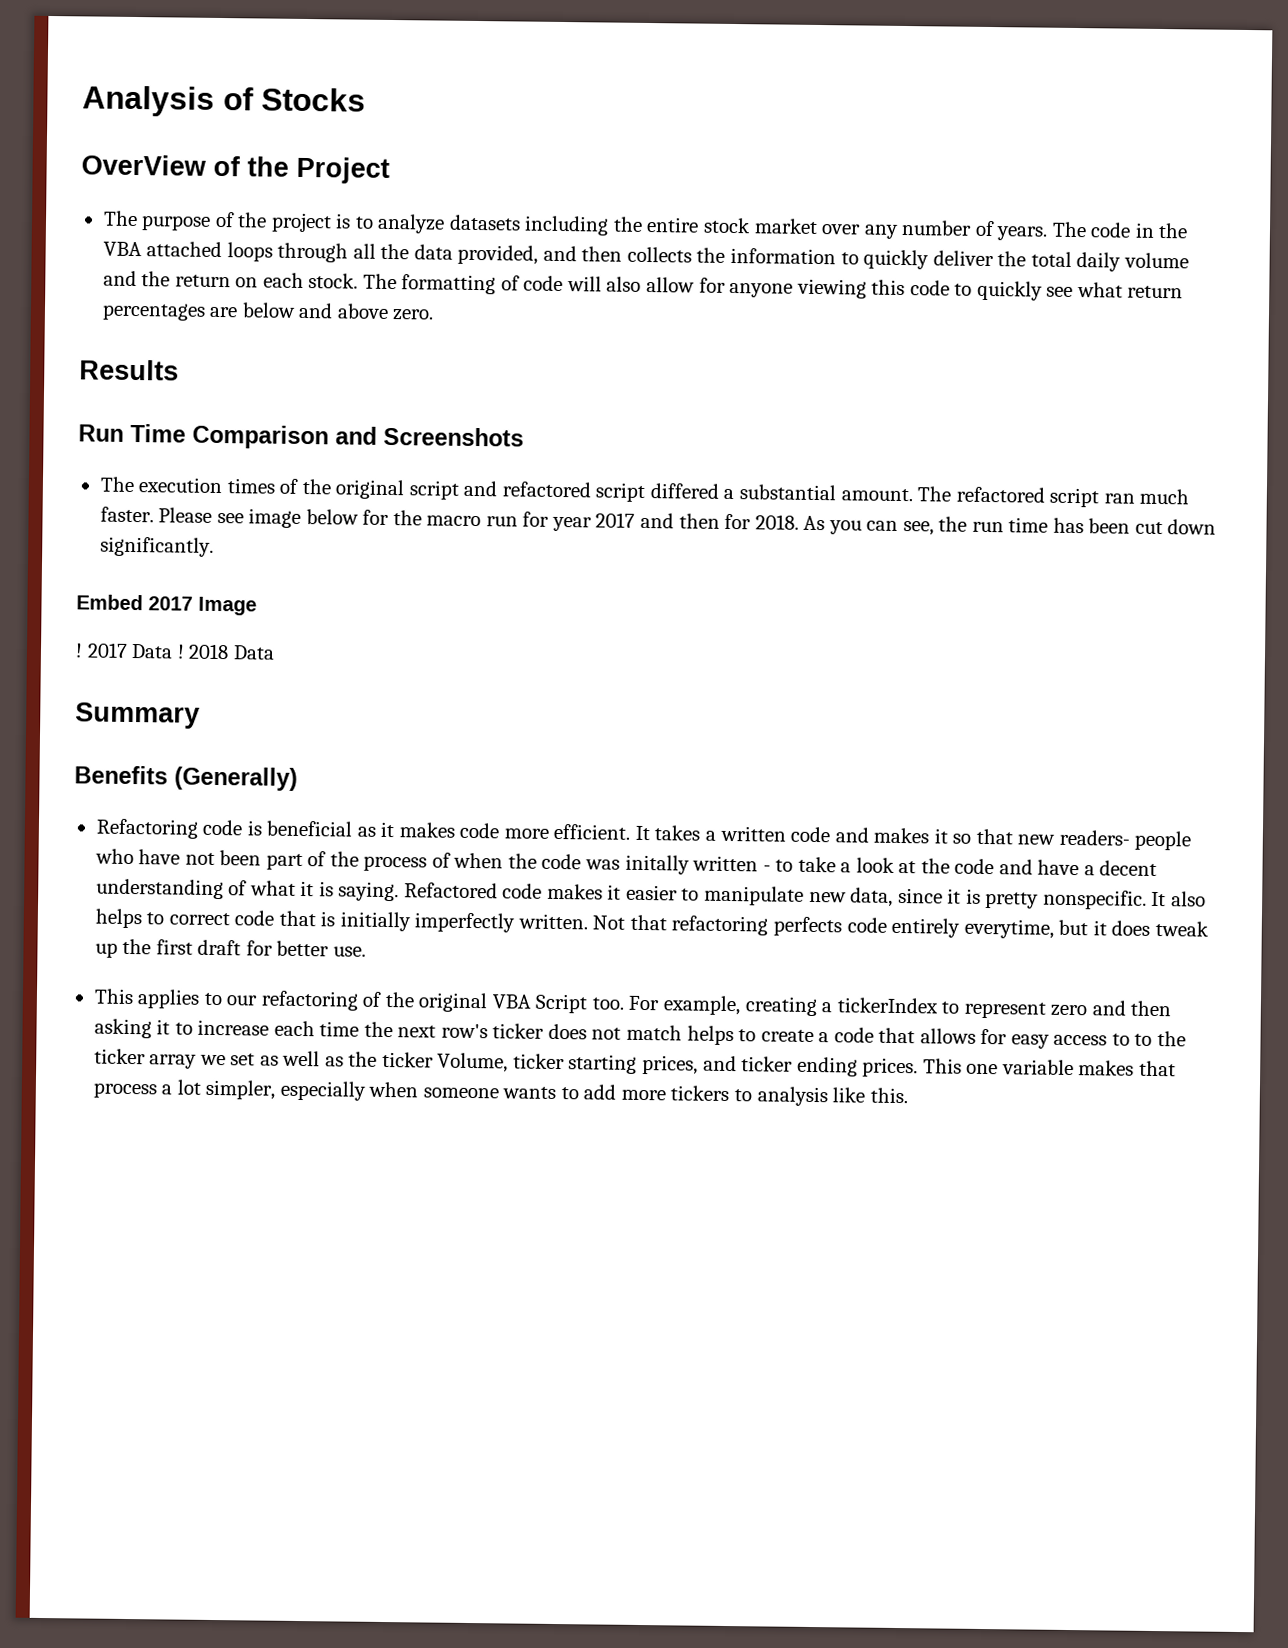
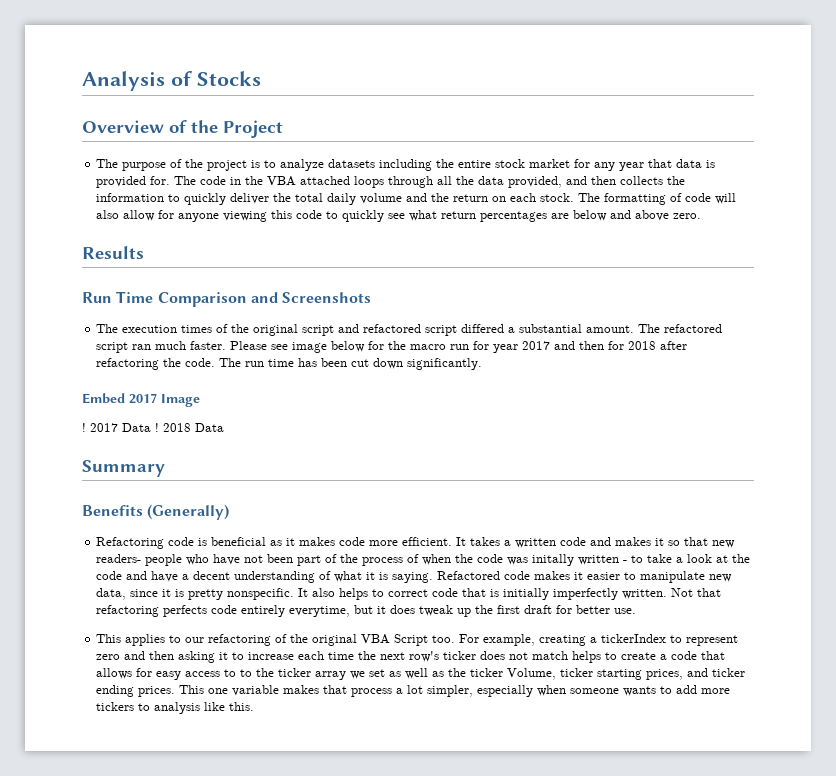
- OverView of the Project
+ Overview of the Project
- The purpose of the project is to analyze datasets including the entire stock market over any number of years.
+ The purpose of the project is to analyze datasets including the entire stock market for any year that data is provided for.
- Please see image below for the macro run for year 2017 and then for 2018. As you can see, the run time has been cut down significantly.
+ Please see image below for the macro run for year 2017 and then for 2018 after refactoring the code. The run time has been cut down significantly.

